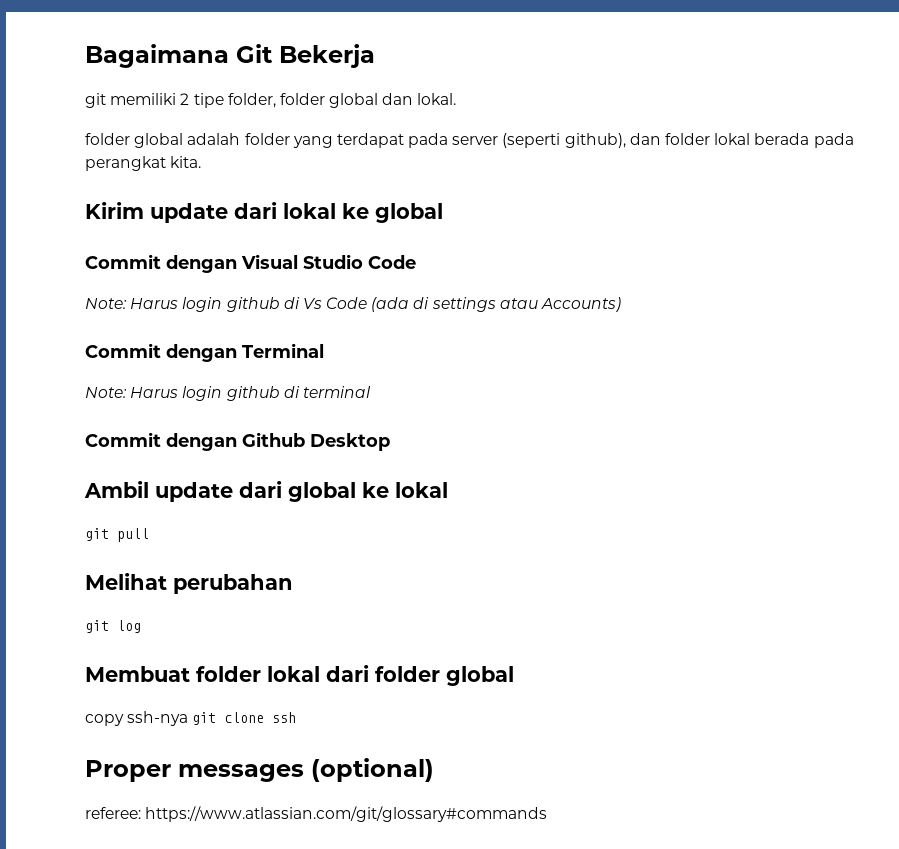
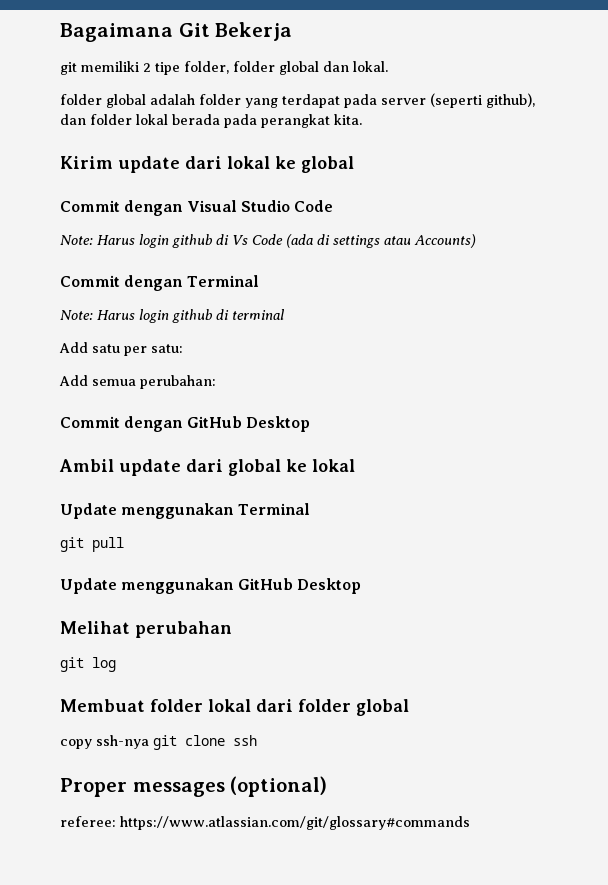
- Commit dengan Github Desktop
+ Add satu per satu:
+ Add semua perubahan:
+ Commit dengan GitHub Desktop
+ Update menggunakan Terminal
+ Update menggunakan GitHub Desktop

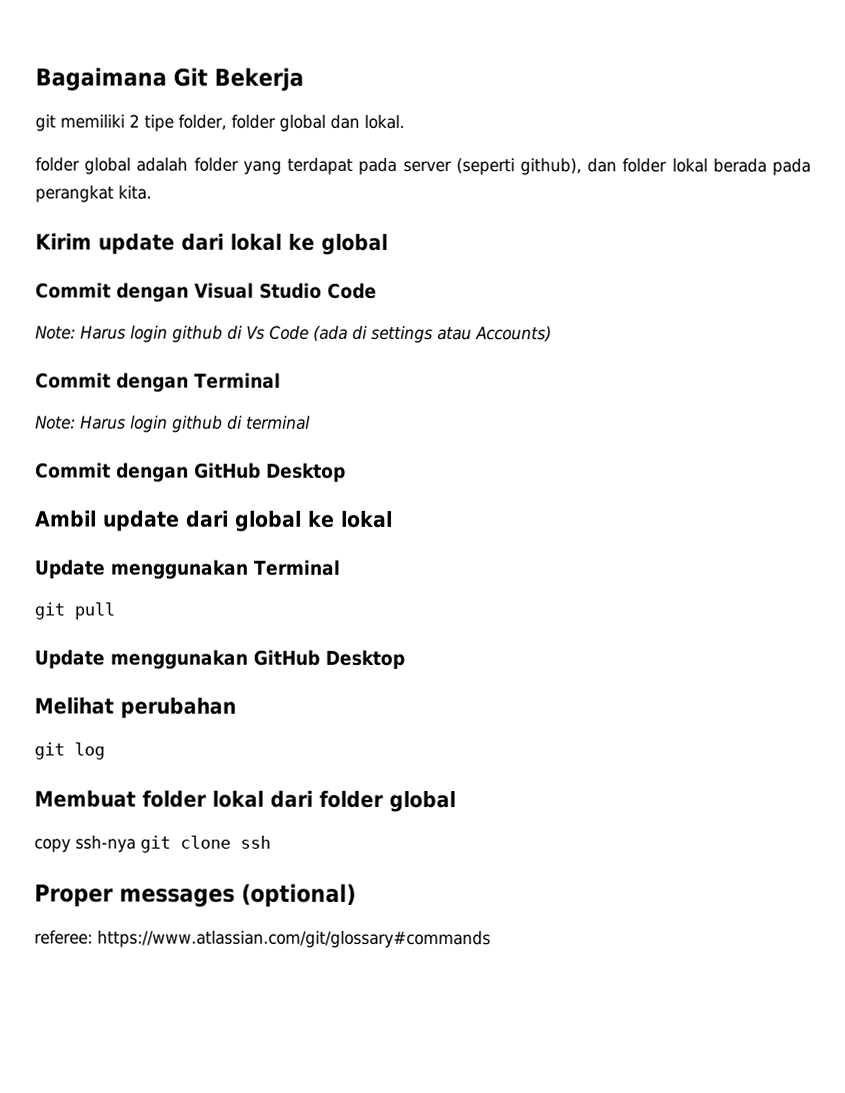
- Add satu per satu:
- Add semua perubahan:

